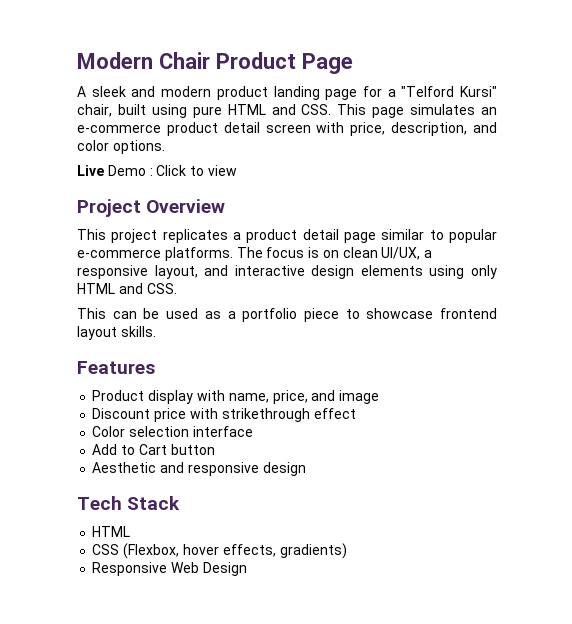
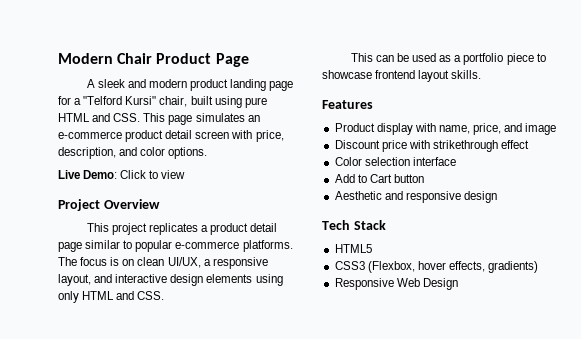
- Live Demo : Click to view
+ Live Demo: Click to view
  Tech Stack
- HTML
- CSS (Flexbox, hover effects, gradients)
+ HTML5
+ CSS3 (Flexbox, hover effects, gradients)

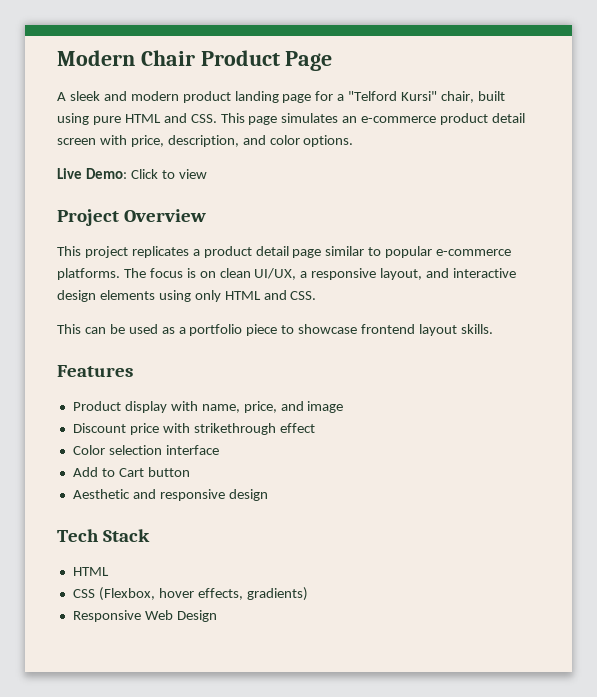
  Tech Stack
- HTML5
- CSS3 (Flexbox, hover effects, gradients)
+ HTML
+ CSS (Flexbox, hover effects, gradients)

